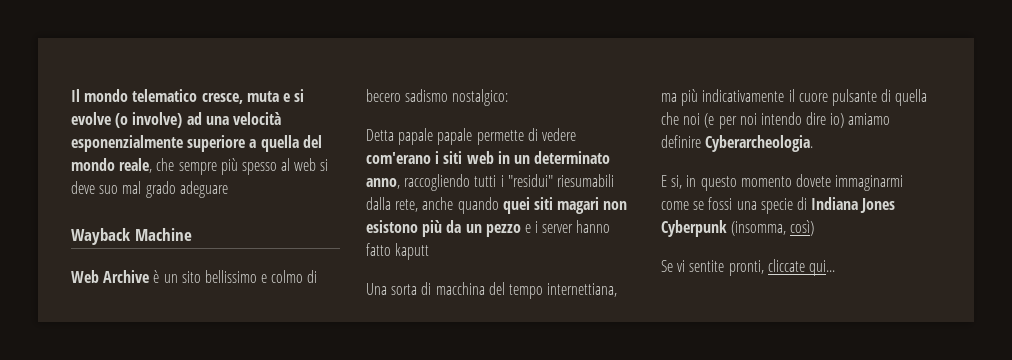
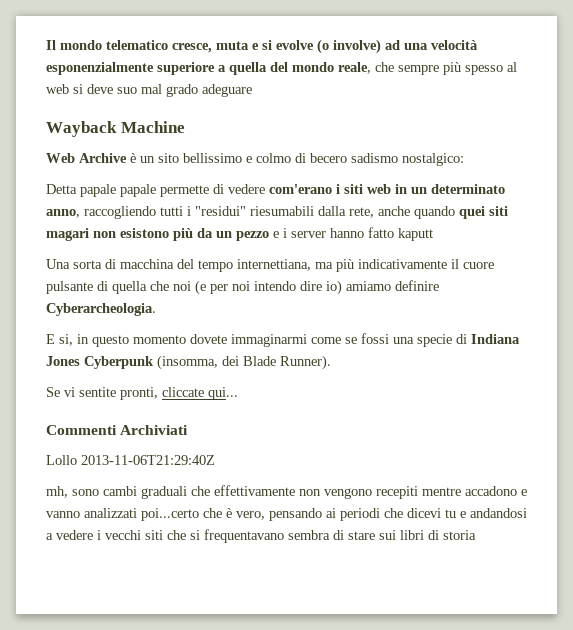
- E si, in questo momento dovete immaginarmi come se fossi una specie di Indiana Jones Cyberpunk (insomma, così)
+ E si, in questo momento dovete immaginarmi come se fossi una specie di Indiana Jones Cyberpunk (insomma, dei Blade Runner).
+ Commenti Archiviati
+ Lollo 2013-11-06T21:29:40Z
+ mh, sono cambi graduali che effettivamente non vengono recepiti mentre accadono e vanno analizzati poi...certo che è vero, pensando ai periodi che dicevi tu e andandosi a vedere i vecchi siti che si frequentavano sembra di stare sui libri di storia

